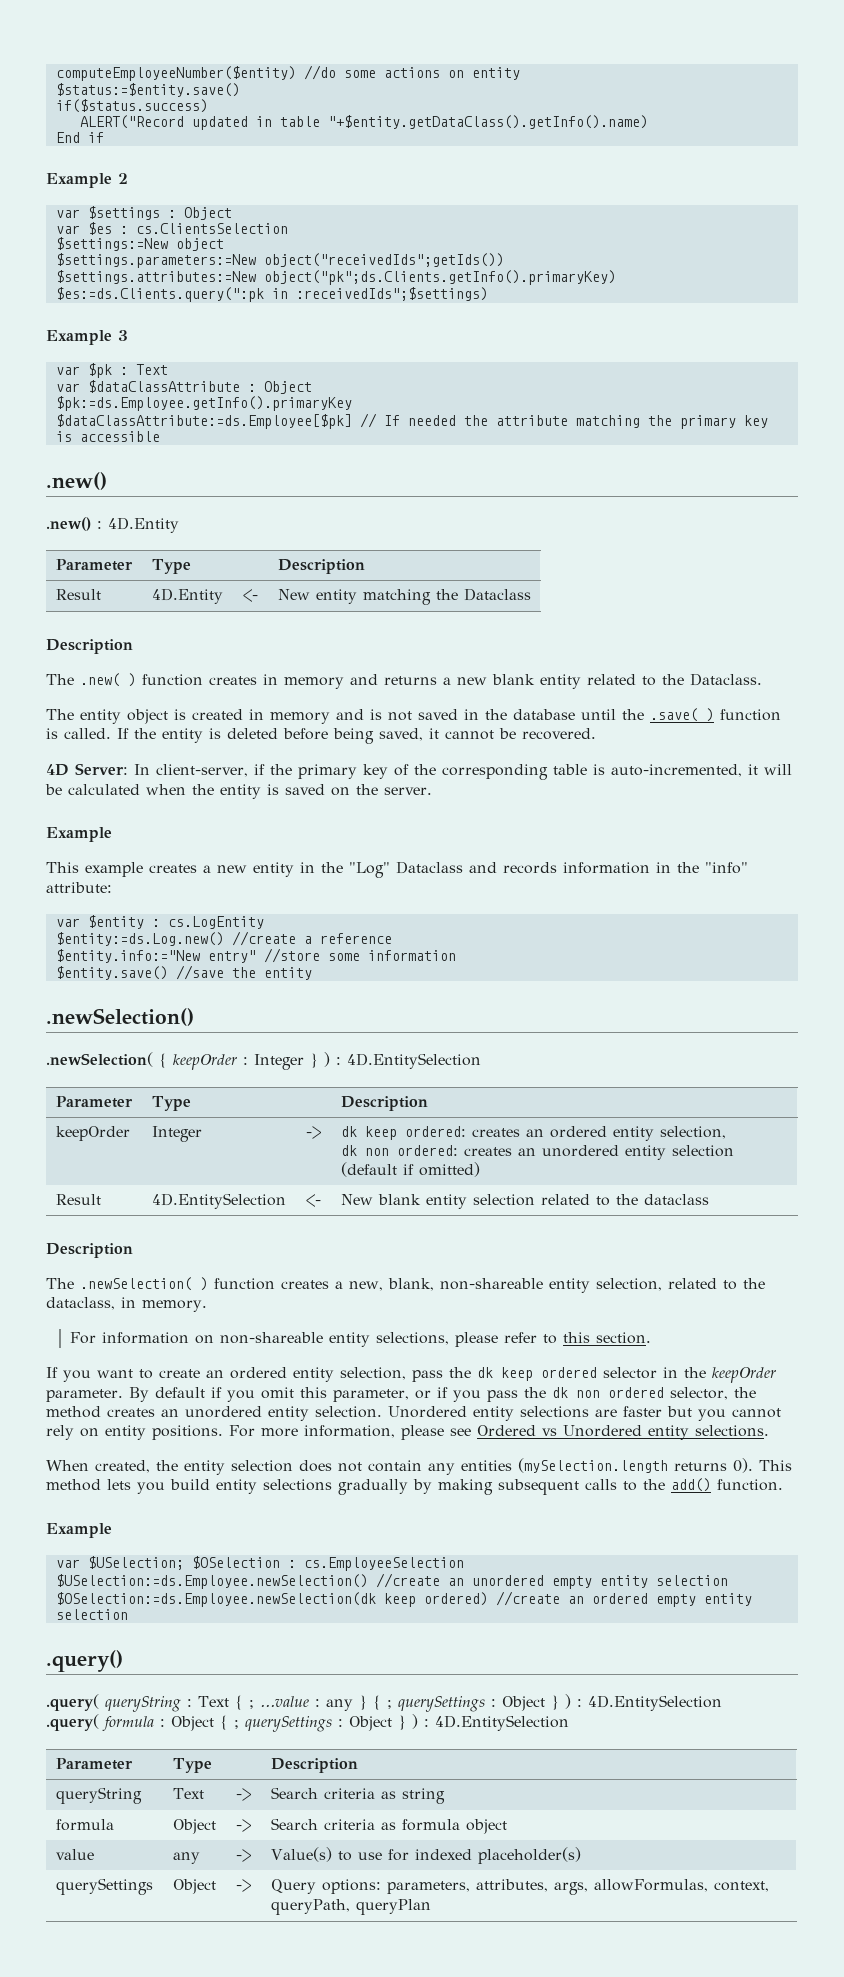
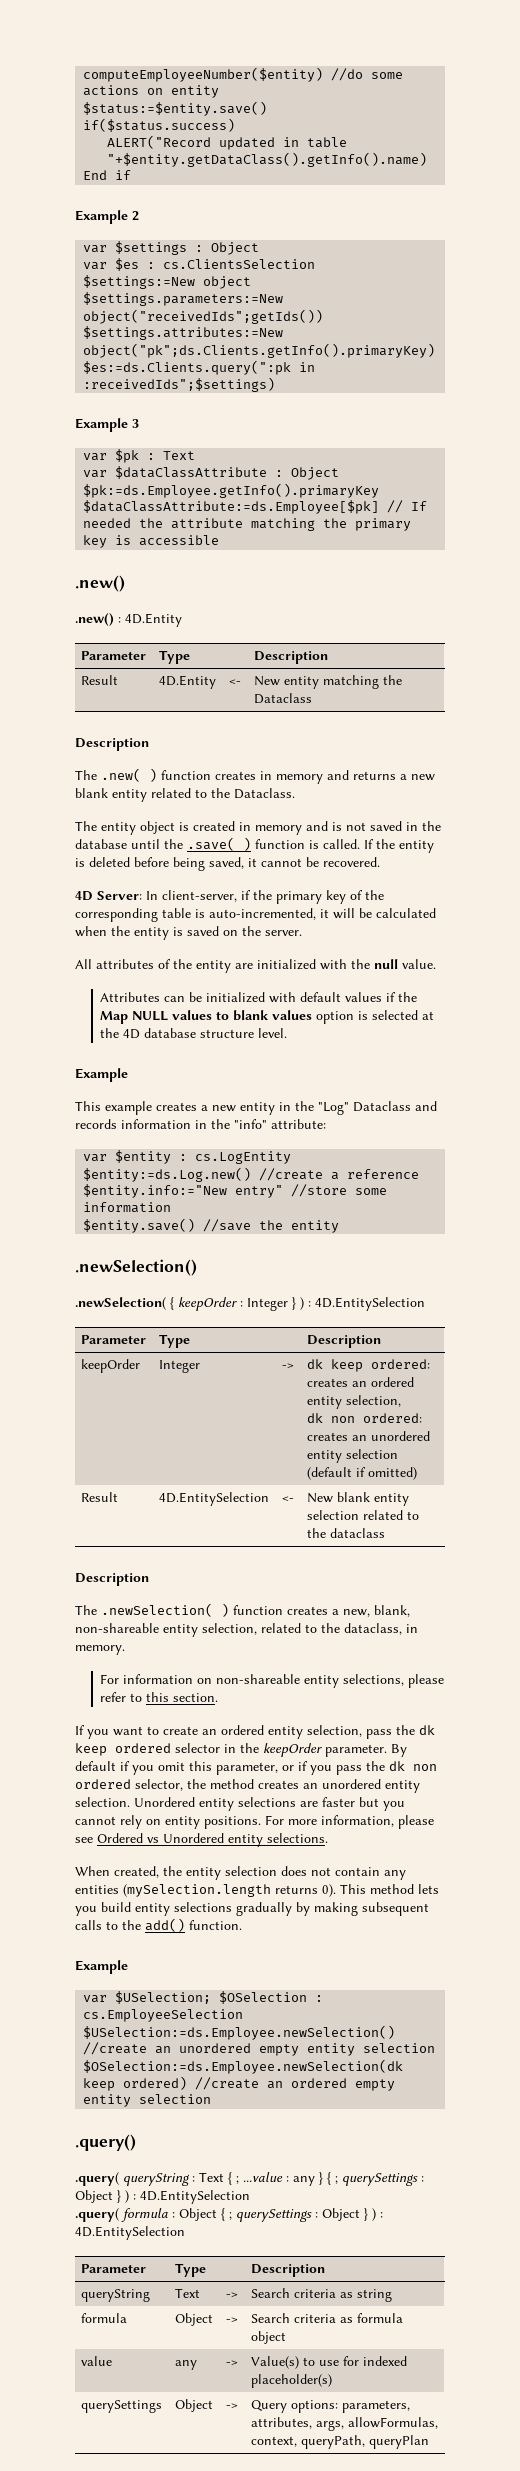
+ All attributes of the entity are initialized with the null value.
+ Attributes can be initialized with default values if the Map NULL values to blank values option is selected at the 4D database structure level.

